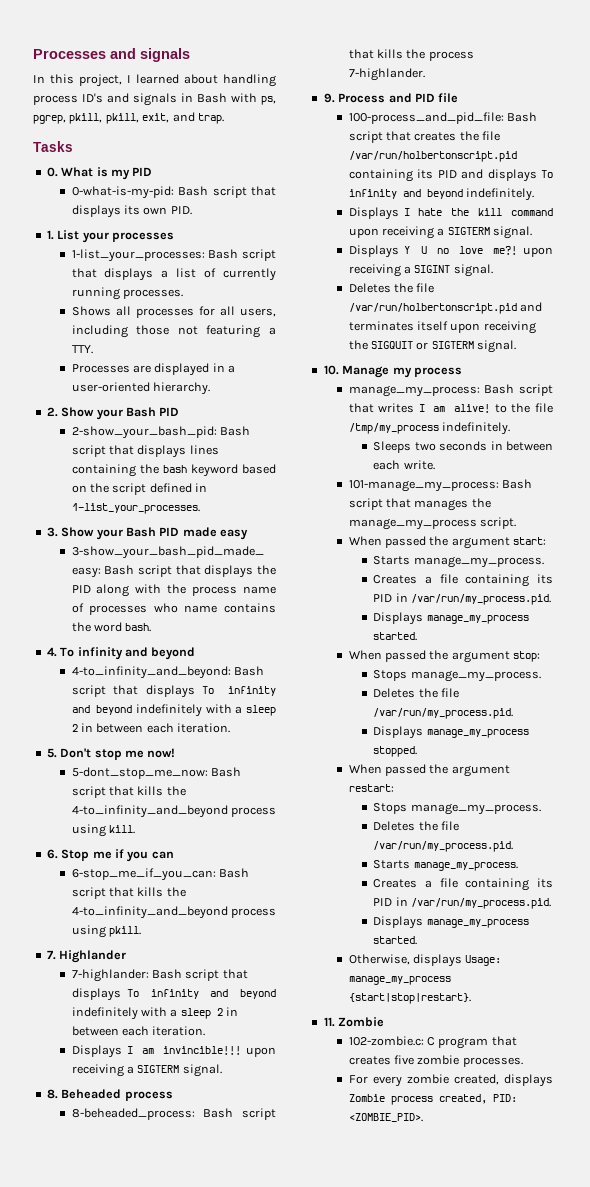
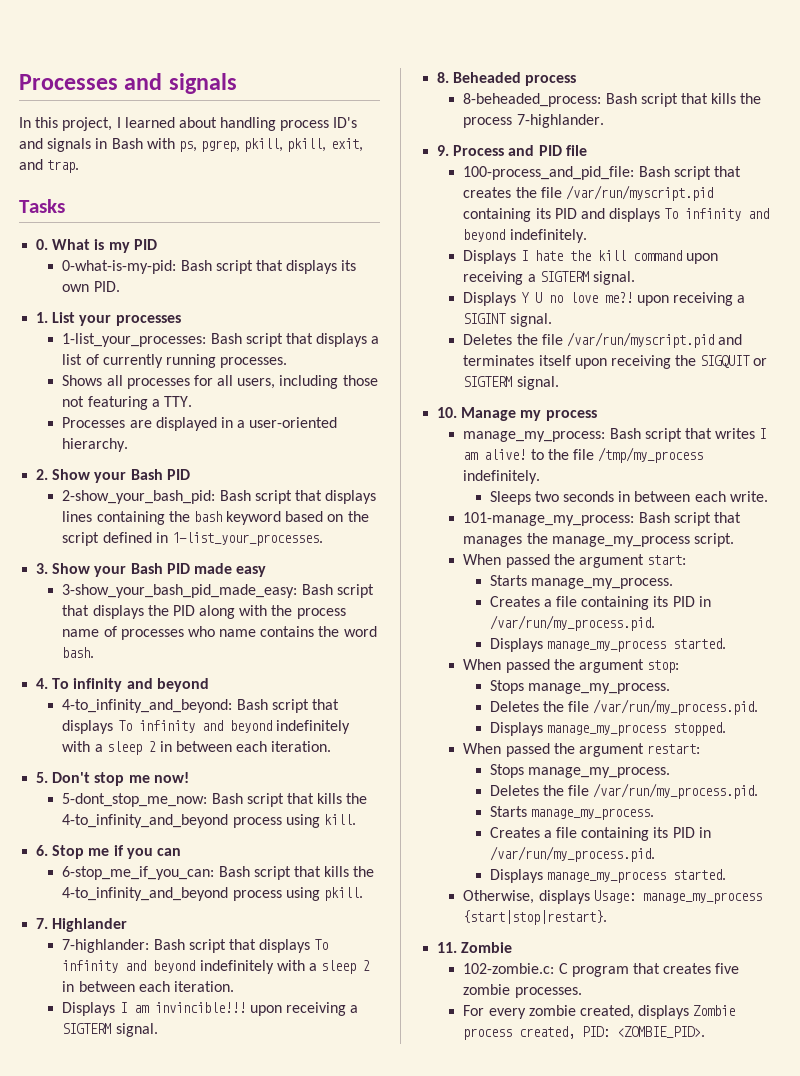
- 100-process_and_pid_file: Bash script that creates the file /var/run/holbertonscript.pid containing its PID and displays To infinity and beyond indefinitely.
+ 100-process_and_pid_file: Bash script that creates the file /var/run/myscript.pid containing its PID and displays To infinity and beyond indefinitely.
- Deletes the file /var/run/holbertonscript.pid and terminates itself upon receiving the SIGQUIT or SIGTERM signal.
+ Deletes the file /var/run/myscript.pid and terminates itself upon receiving the SIGQUIT or SIGTERM signal.

